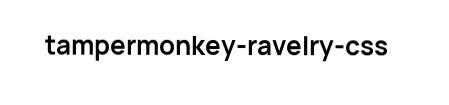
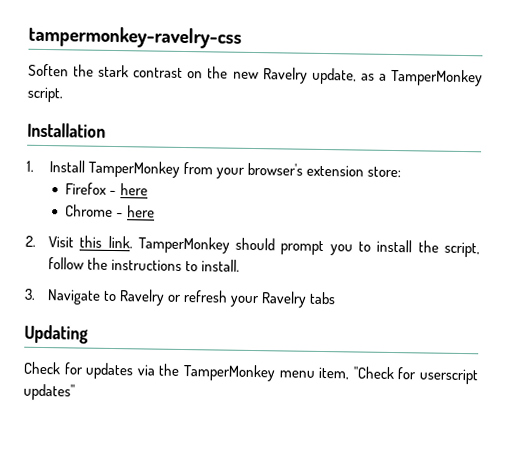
+ Soften the stark contrast on the new Ravelry update, as a TamperMonkey script.
+ Installation
+ 1. Install TamperMonkey from your browser's extension store:
+ Firefox - here
+ Chrome - here
+ 2. Visit this link. TamperMonkey should prompt you to install the script, follow the instructions to install.
+ 3. Navigate to Ravelry or refresh your Ravelry tabs
+ Updating
+ Check for updates via the TamperMonkey menu item, "Check for userscript updates"

